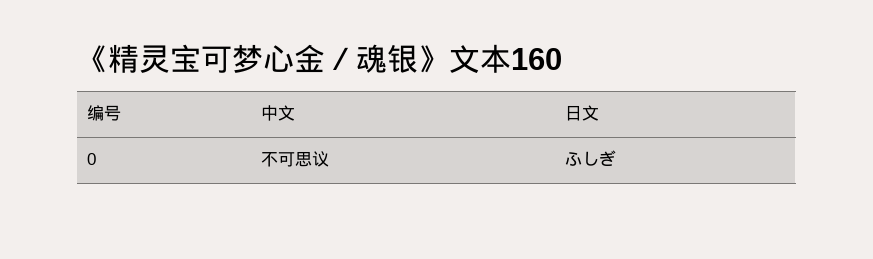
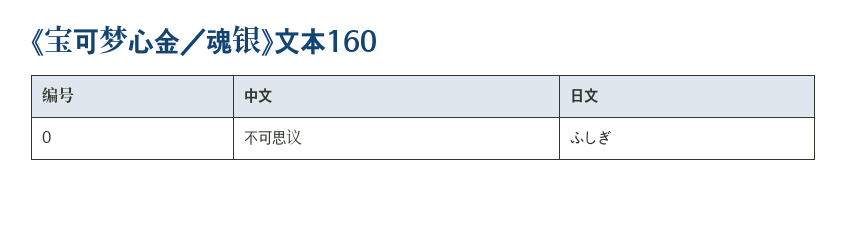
- 《精灵宝可梦心金／魂银》文本160
+ 《宝可梦心金／魂银》文本160

